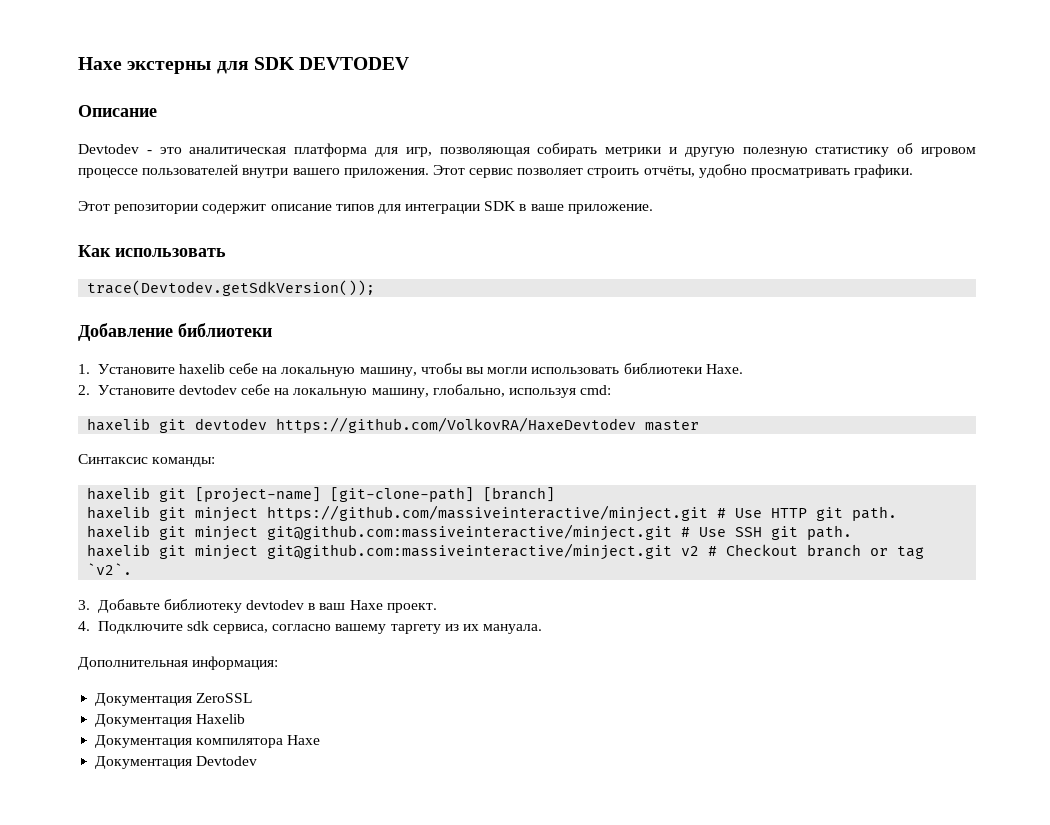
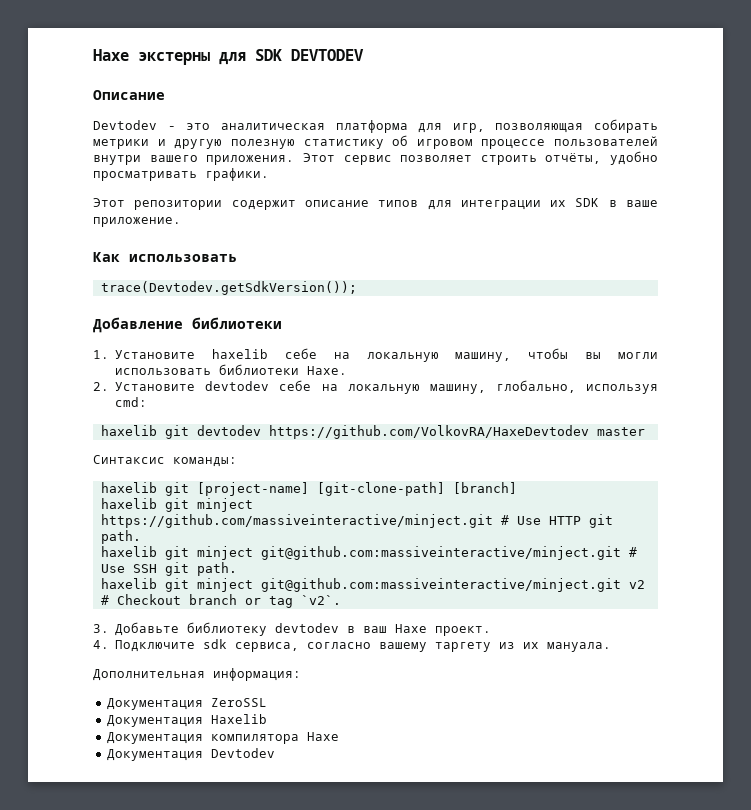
- Этот репозитории содержит описание типов для интеграции SDK в ваше приложение.
+ Этот репозитории содержит описание типов для интеграции их SDK в ваше приложение.

